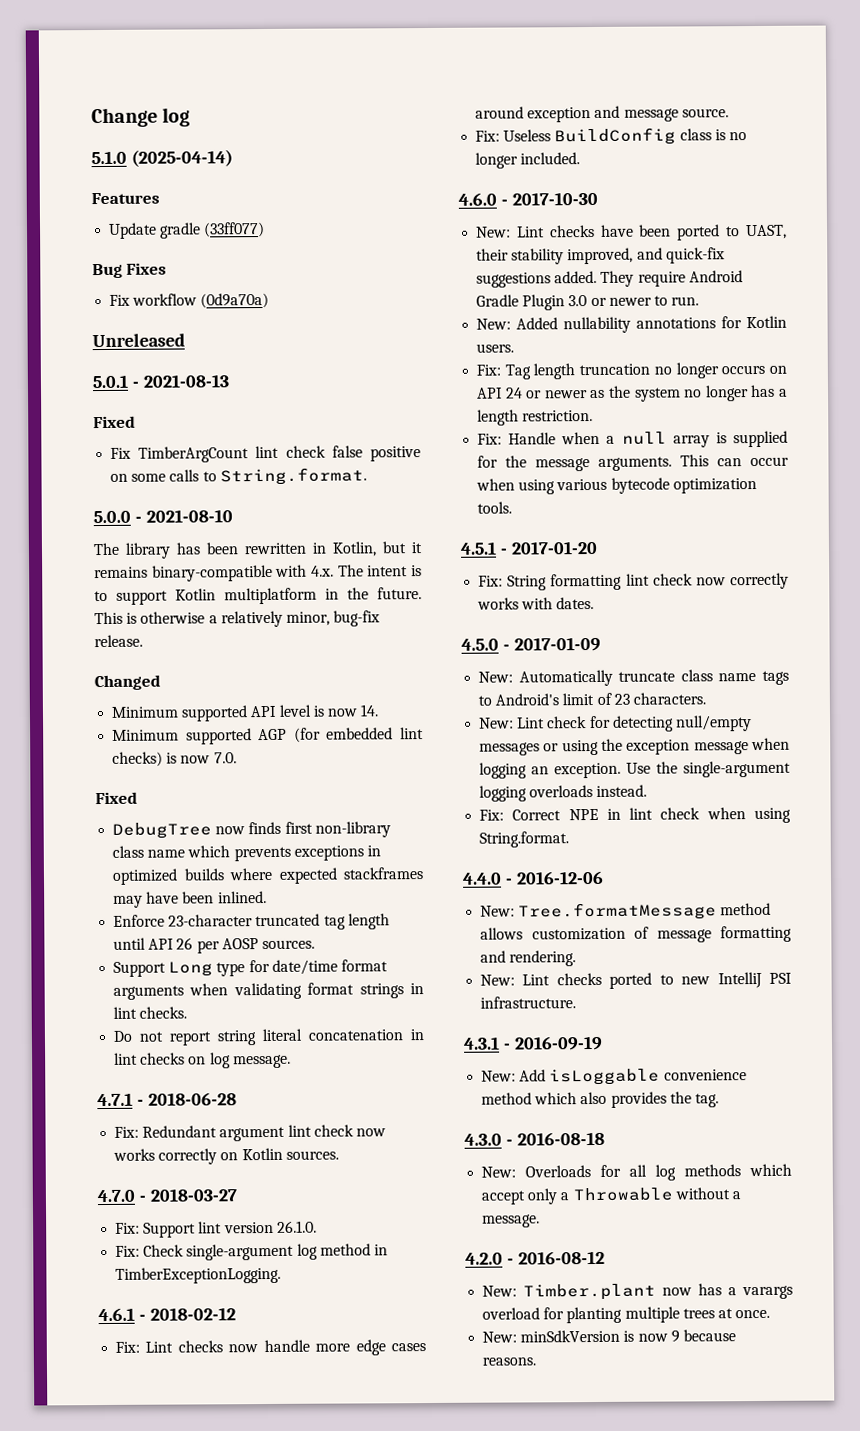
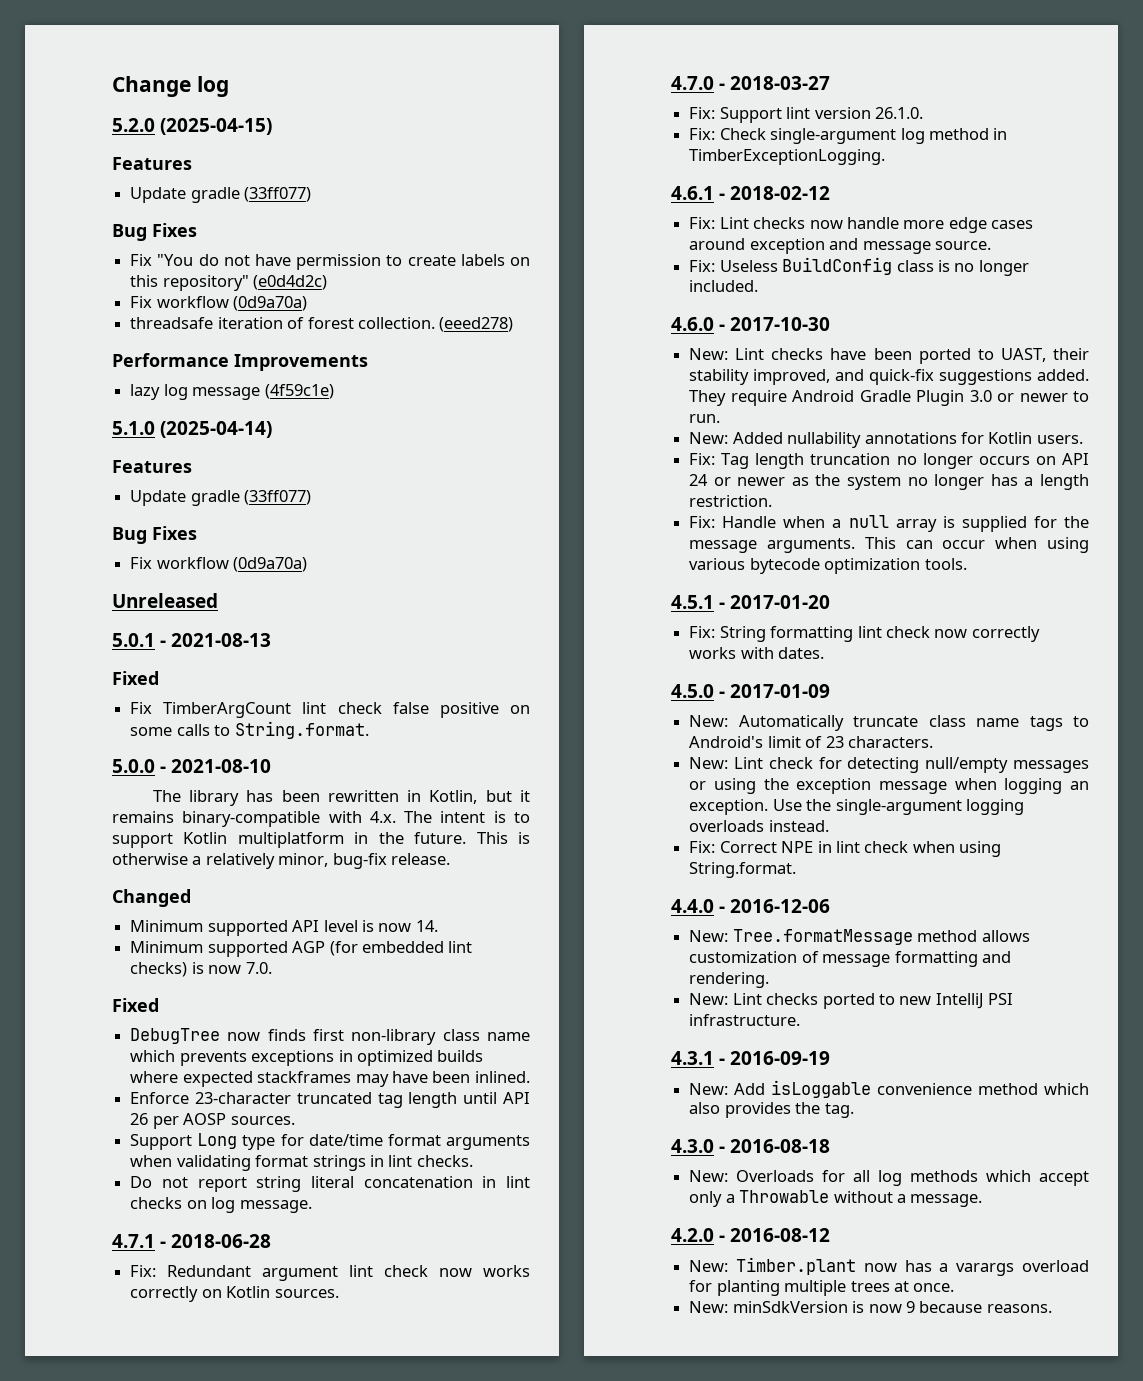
+ 5.2.0 (2025-04-15)
+ Features
+ Update gradle (33ff077)
+ Bug Fixes
+ Fix "You do not have permission to create labels on this repository" (e0d4d2c)
+ Fix workflow (0d9a70a)
+ threadsafe iteration of forest collection. (eeed278)
+ Performance Improvements
+ lazy log message (4f59c1e)

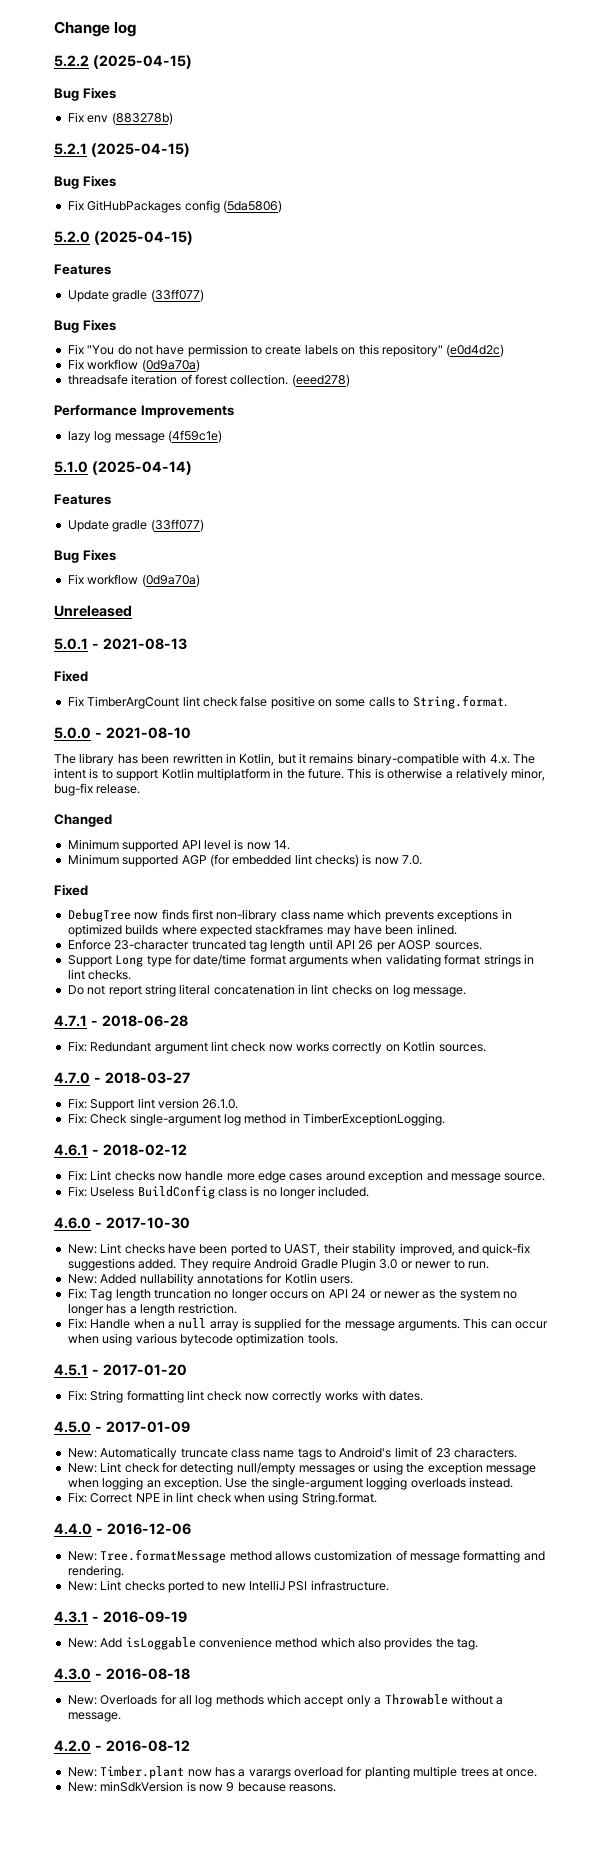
+ 5.2.2 (2025-04-15)
+ Bug Fixes
+ Fix env (883278b)
+ 5.2.1 (2025-04-15)
+ Bug Fixes
+ Fix GitHubPackages config (5da5806)

